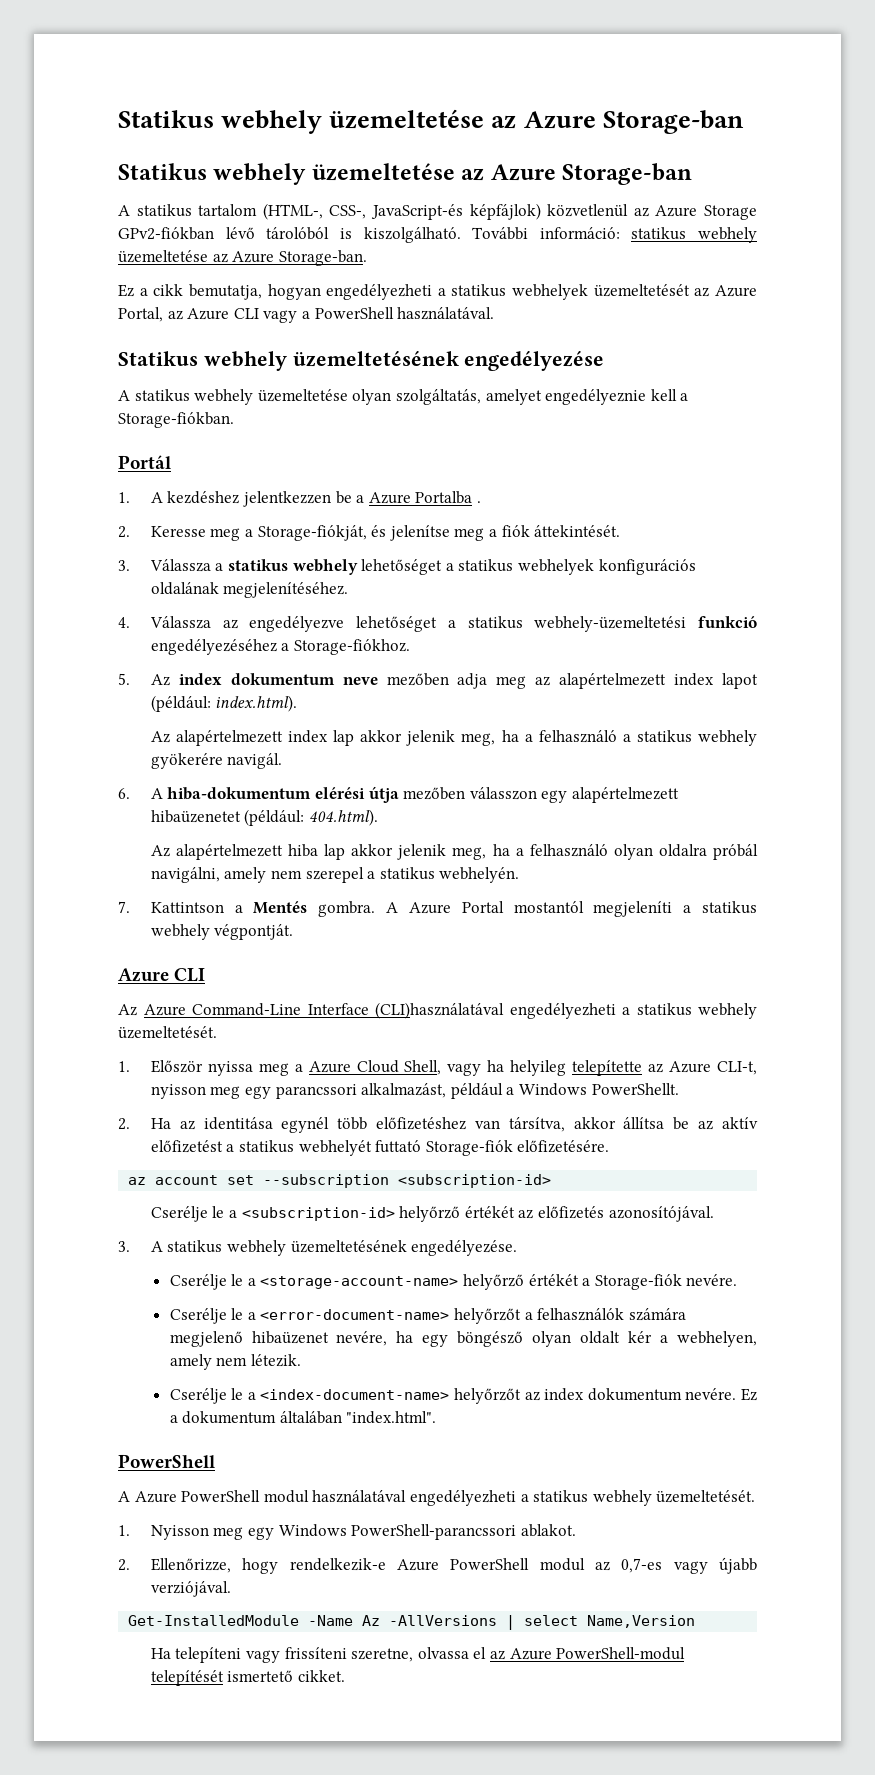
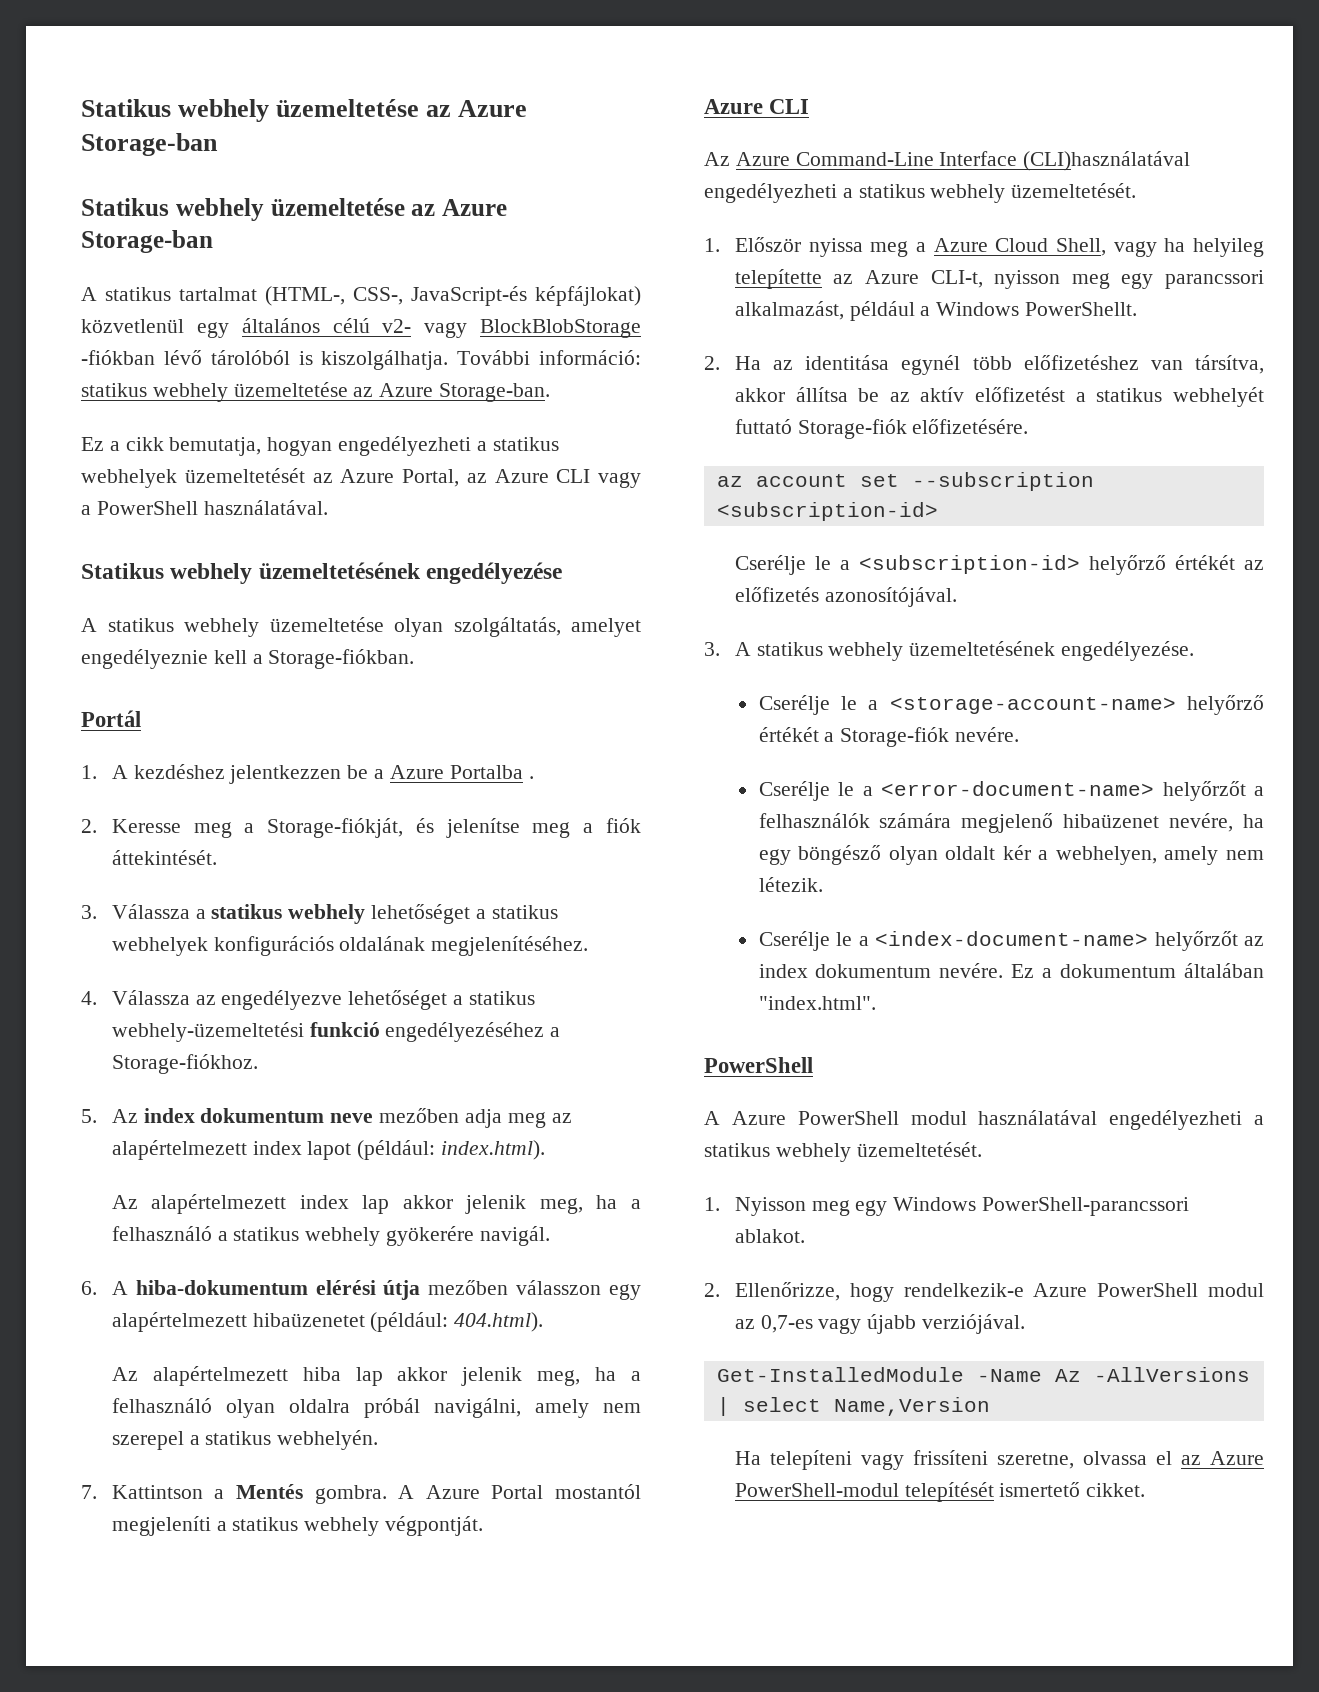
- A statikus tartalom (HTML-, CSS-, JavaScript-és képfájlok) közvetlenül az Azure Storage GPv2-fiókban lévő tárolóból is kiszolgálható.
+ A statikus tartalmat (HTML-, CSS-, JavaScript-és képfájlokat) közvetlenül egy általános célú v2- vagy BlockBlobStorage -fiókban lévő tárolóból is kiszolgálhatja.

